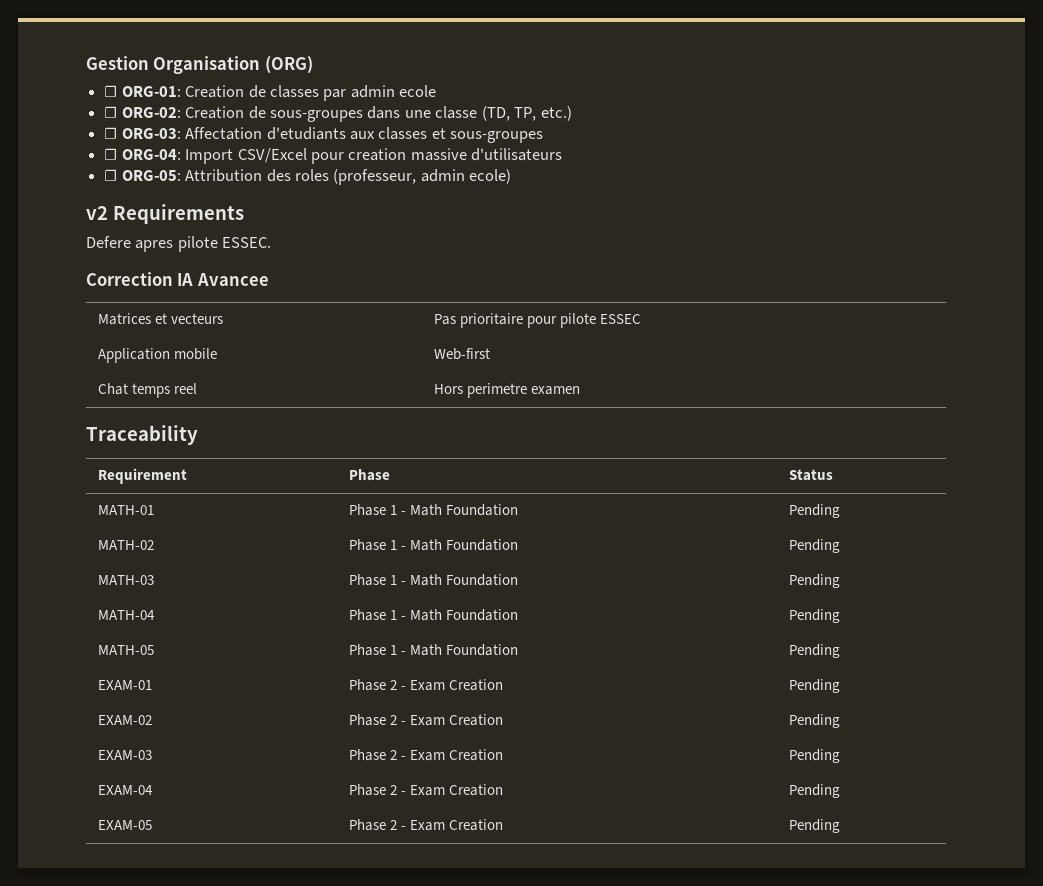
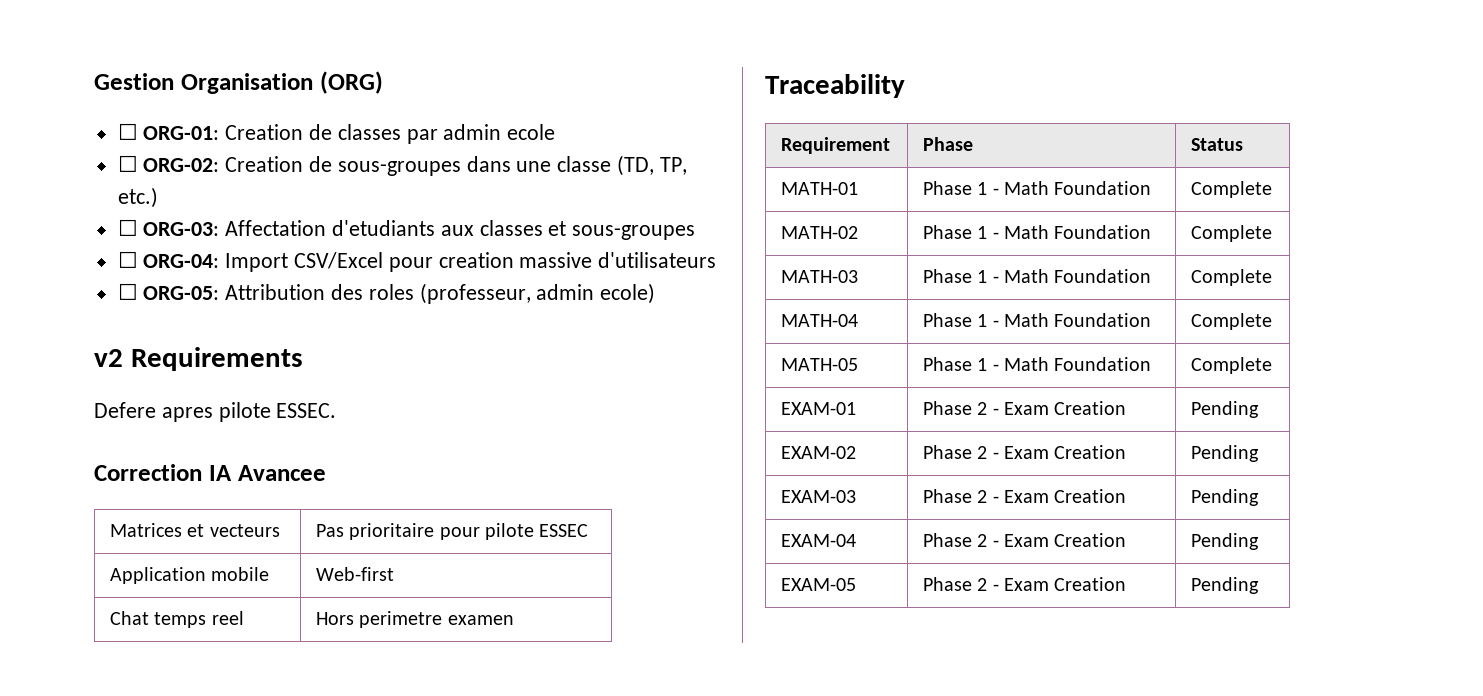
- MATH-01 | Phase 1 - Math Foundation | Pending
+ MATH-01 | Phase 1 - Math Foundation | Complete
- MATH-02 | Phase 1 - Math Foundation | Pending
+ MATH-02 | Phase 1 - Math Foundation | Complete
- MATH-03 | Phase 1 - Math Foundation | Pending
+ MATH-03 | Phase 1 - Math Foundation | Complete
- MATH-04 | Phase 1 - Math Foundation | Pending
+ MATH-04 | Phase 1 - Math Foundation | Complete
- MATH-05 | Phase 1 - Math Foundation | Pending
+ MATH-05 | Phase 1 - Math Foundation | Complete

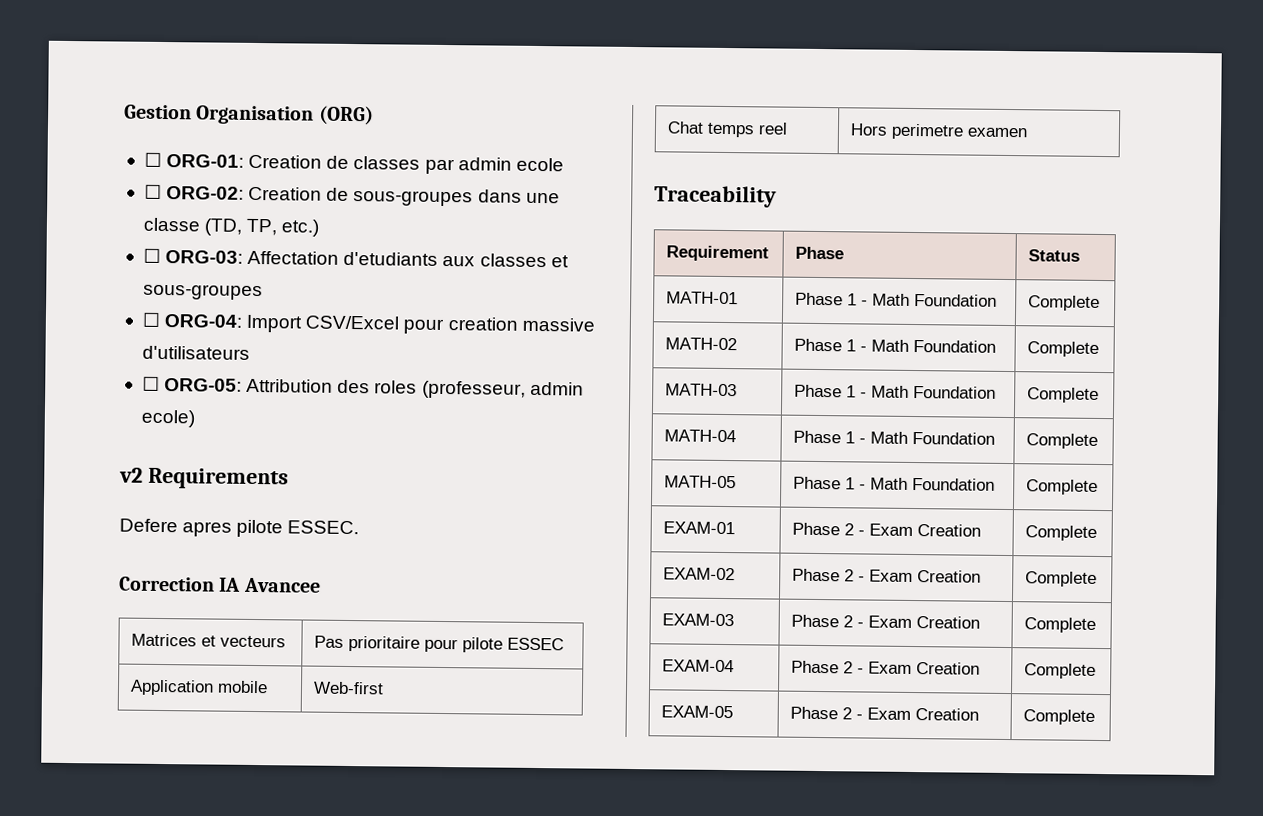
- EXAM-01 | Phase 2 - Exam Creation | Pending
+ EXAM-01 | Phase 2 - Exam Creation | Complete
- EXAM-02 | Phase 2 - Exam Creation | Pending
+ EXAM-02 | Phase 2 - Exam Creation | Complete
- EXAM-03 | Phase 2 - Exam Creation | Pending
+ EXAM-03 | Phase 2 - Exam Creation | Complete
- EXAM-04 | Phase 2 - Exam Creation | Pending
+ EXAM-04 | Phase 2 - Exam Creation | Complete
- EXAM-05 | Phase 2 - Exam Creation | Pending
+ EXAM-05 | Phase 2 - Exam Creation | Complete

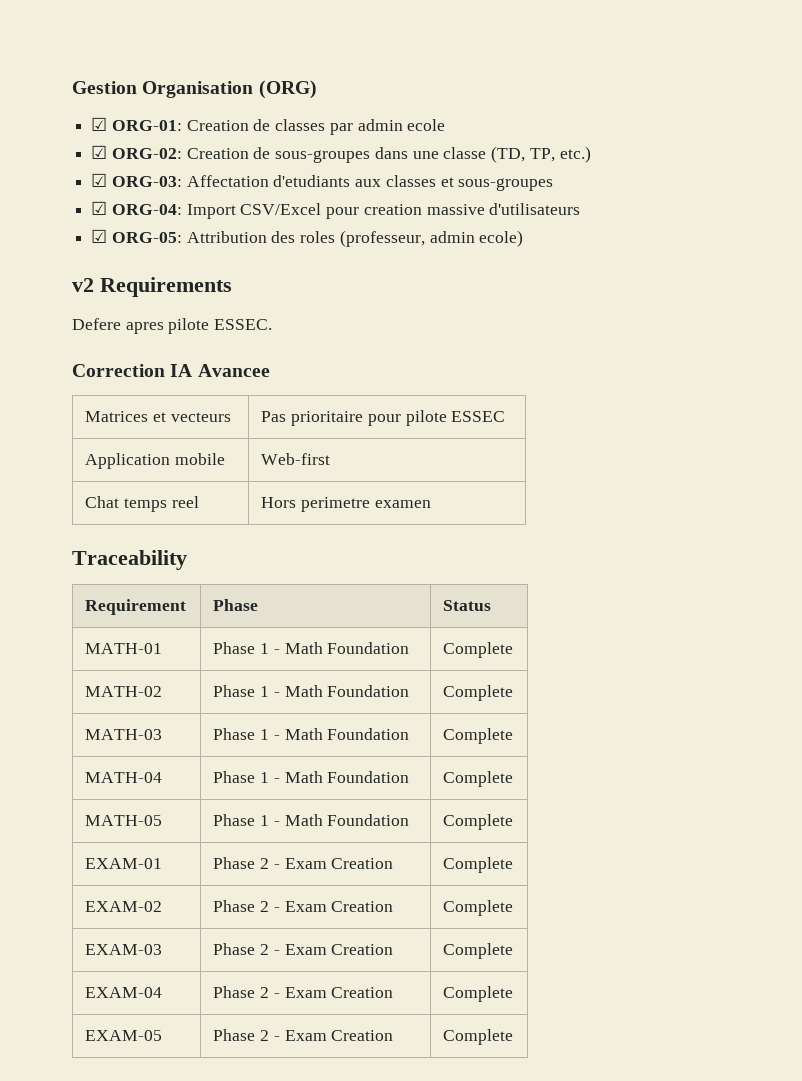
- ☐ ORG-01: Creation de classes par admin ecole
+ ☑ ORG-01: Creation de classes par admin ecole
- ☐ ORG-02: Creation de sous-groupes dans une classe (TD, TP, etc.)
+ ☑ ORG-02: Creation de sous-groupes dans une classe (TD, TP, etc.)
- ☐ ORG-03: Affectation d'etudiants aux classes et sous-groupes
+ ☑ ORG-03: Affectation d'etudiants aux classes et sous-groupes
- ☐ ORG-04: Import CSV/Excel pour creation massive d'utilisateurs
+ ☑ ORG-04: Import CSV/Excel pour creation massive d'utilisateurs
- ☐ ORG-05: Attribution des roles (professeur, admin ecole)
+ ☑ ORG-05: Attribution des roles (professeur, admin ecole)

